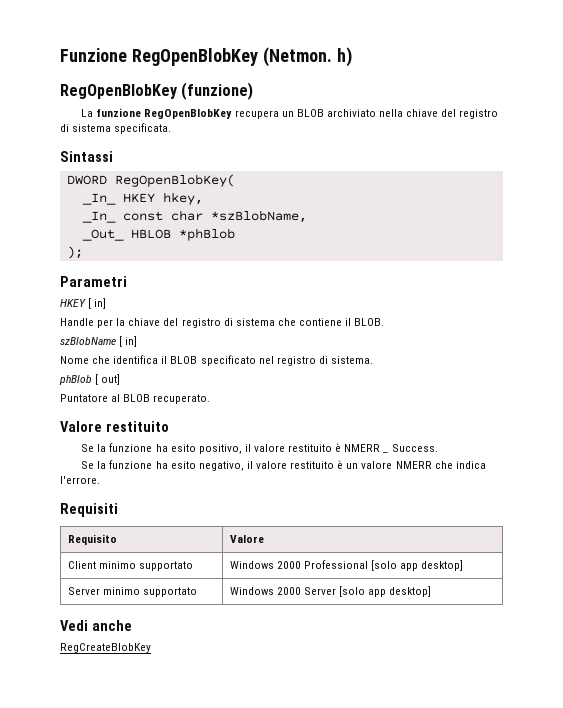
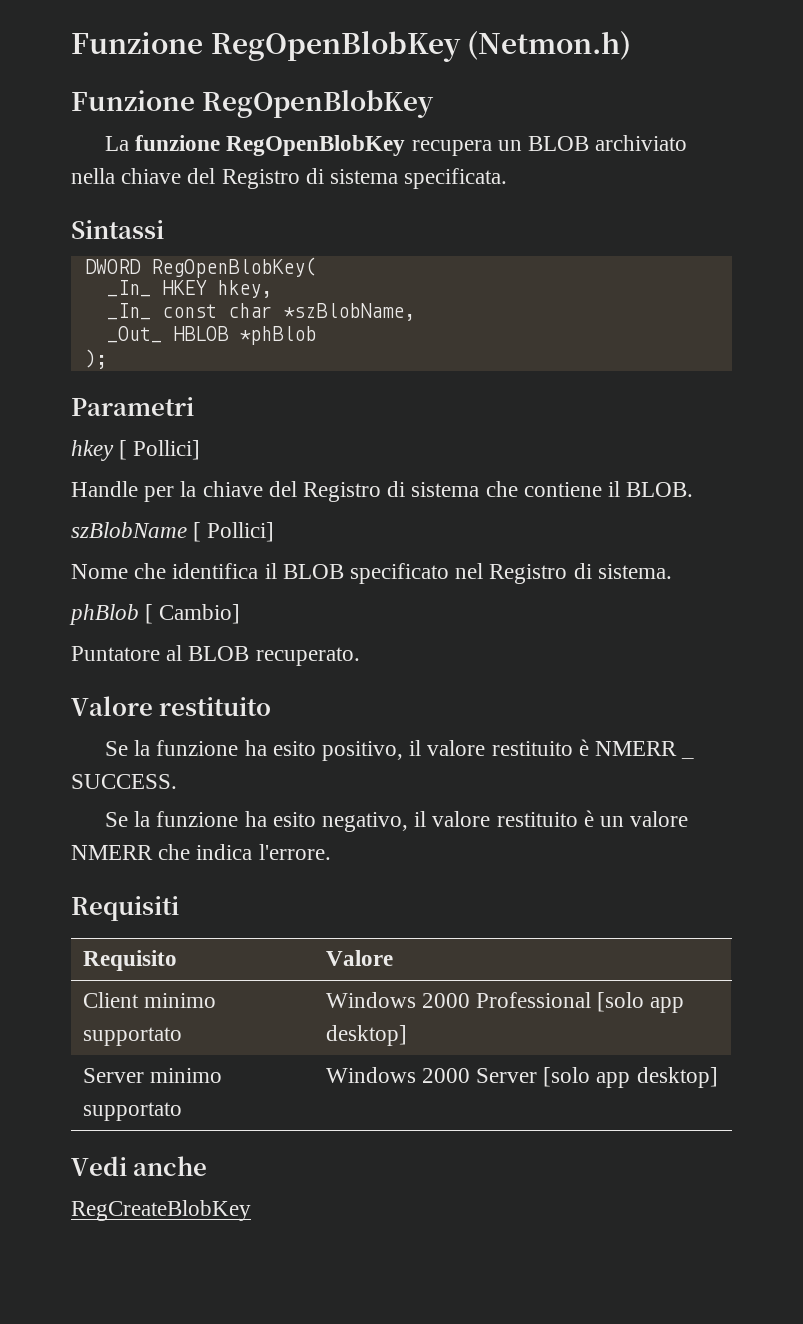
- Funzione RegOpenBlobKey (Netmon. h)
- RegOpenBlobKey (funzione)
+ Funzione RegOpenBlobKey (Netmon.h)
+ Funzione RegOpenBlobKey
- La funzione RegOpenBlobKey recupera un BLOB archiviato nella chiave del registro di sistema specificata.
+ La funzione RegOpenBlobKey recupera un BLOB archiviato nella chiave del Registro di sistema specificata.
- HKEY [ in]
+ hkey [ Pollici]
- Handle per la chiave del registro di sistema che contiene il BLOB.
+ Handle per la chiave del Registro di sistema che contiene il BLOB.
- szBlobName [ in]
+ szBlobName [ Pollici]
- Nome che identifica il BLOB specificato nel registro di sistema.
+ Nome che identifica il BLOB specificato nel Registro di sistema.
- phBlob [ out]
+ phBlob [ Cambio]
- Se la funzione ha esito positivo, il valore restituito è NMERR _ Success.
+ Se la funzione ha esito positivo, il valore restituito è NMERR _ SUCCESS.

